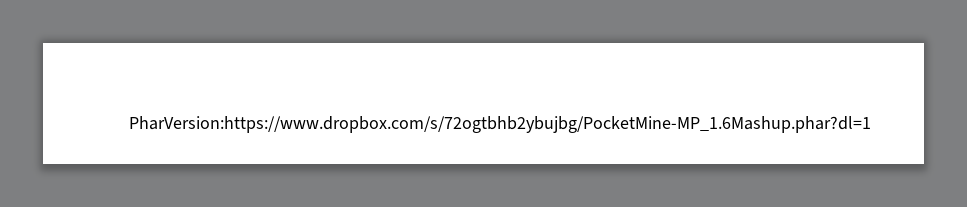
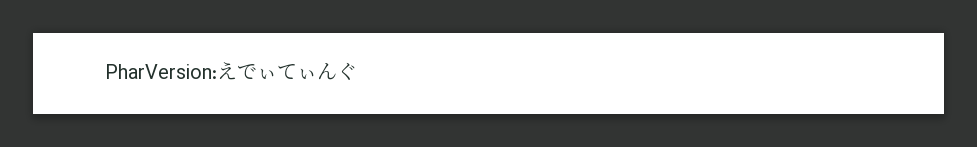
- PharVersion:https://www.dropbox.com/s/72ogtbhb2ybujbg/PocketMine-MP_1.6Mashup.phar?dl=1
+ PharVersion:えでぃてぃんぐ

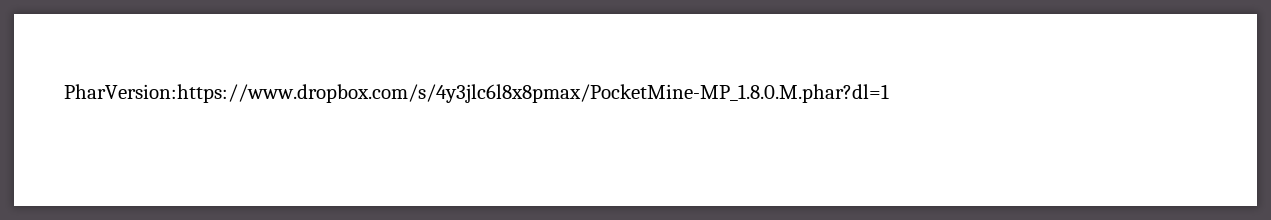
- PharVersion:えでぃてぃんぐ
+ PharVersion:https://www.dropbox.com/s/4y3jlc6l8x8pmax/PocketMine-MP_1.8.0.M.phar?dl=1

